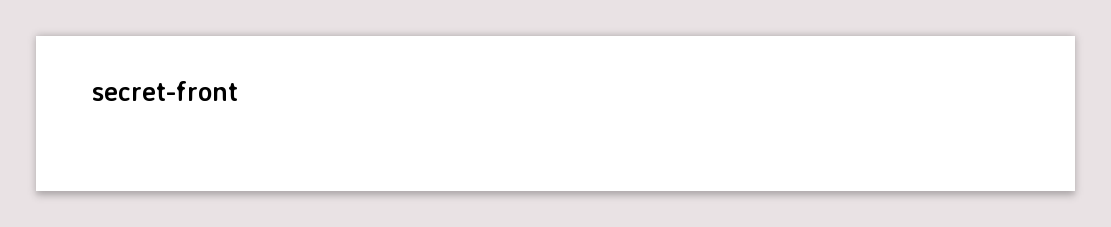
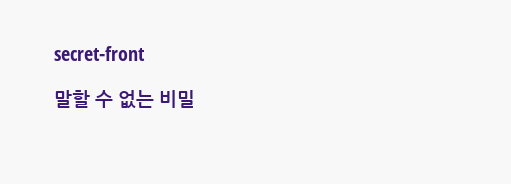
+ 말할 수 없는 비밀

